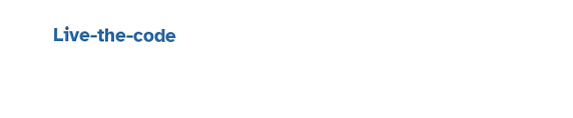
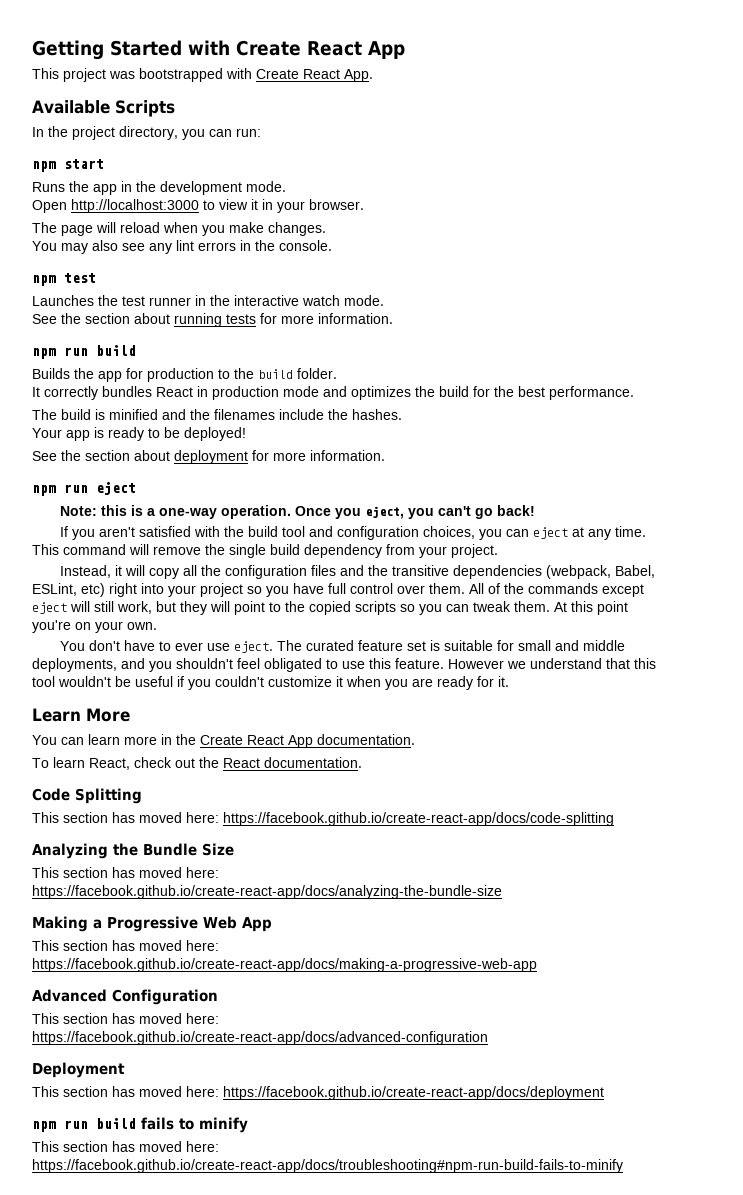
- Live-the-code
+ Getting Started with Create React App
+ This project was bootstrapped with Create React App.
+ Available Scripts
+ In the project directory, you can run:
+ npm start
+ Runs the app in the development mode.
+ Open http://localhost:3000 to view it in your browser.
+ The page will reload when you make changes.
+ You may also see any lint errors in the console.
+ npm test
+ Launches the test runner in the interactive watch mode.
+ See the section about running tests for more information.
+ npm run build
+ Builds the app for production to the build folder.
+ It correctly bundles React in production mode and optimizes the build for the best performance.
+ The build is minified and the filenames include the hashes.
+ Your app is ready to be deployed!
+ See the section about deployment for more information.
+ npm run eject
+ Note: this is a one-way operation. Once you eject, you can't go back!
+ If you aren't satisfied with the build tool and configuration choices, you can eject at any time. This command will remove the single build dependency from your project.
+ Instead, it will copy all the configuration files and the transitive dependencies (webpack, Babel, ESLint, etc) right into your project so you have full control over them. All of the commands except eject will still work, but they will point to the copied scripts so you can tweak them. At this point you're on your own.
+ You don't have to ever use eject. The curated feature set is suitable for small and middle deployments, and you shouldn't feel obligated to use this feature. However we understand that this tool wouldn't be useful if you couldn't customize it when you are ready for it.
+ Learn More
+ You can learn more in the Create React App documentation.
+ To learn React, check out the React documentation.
+ Code Splitting
+ This section has moved here: https://facebook.github.io/create-react-app/docs/code-splitting
+ Analyzing the Bundle Size
+ This section has moved here: https://facebook.github.io/create-react-app/docs/analyzing-the-bundle-size
+ Making a Progressive Web App
+ This section has moved here: https://facebook.github.io/create-react-app/docs/making-a-progressive-web-app
+ Advanced Configuration
+ This section has moved here: https://facebook.github.io/create-react-app/docs/advanced-configuration
+ Deployment
+ This section has moved here: https://facebook.github.io/create-react-app/docs/deployment
+ npm run build fails to minify
+ This section has moved here: https://facebook.github.io/create-react-app/docs/troubleshooting#npm-run-build-fails-to-minify

